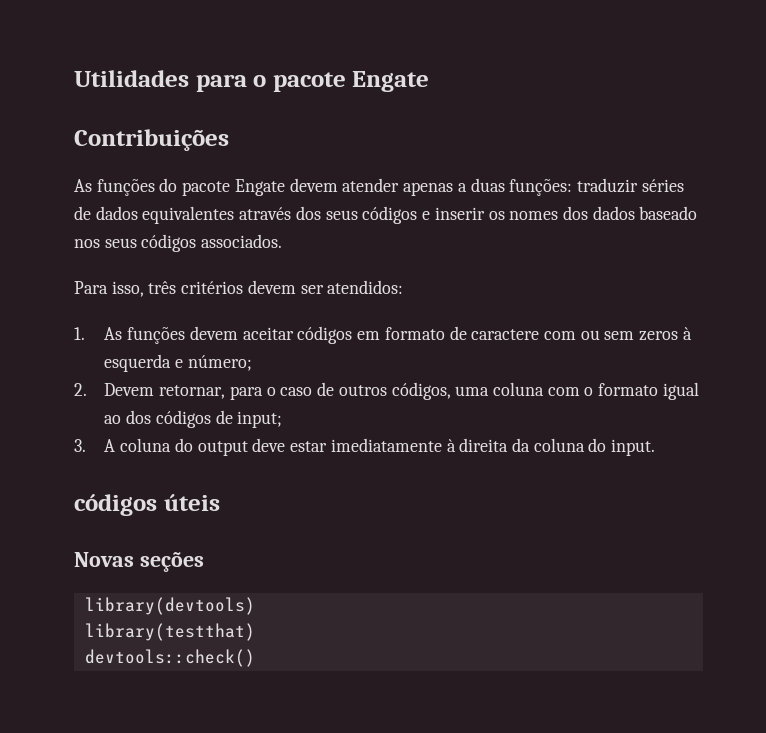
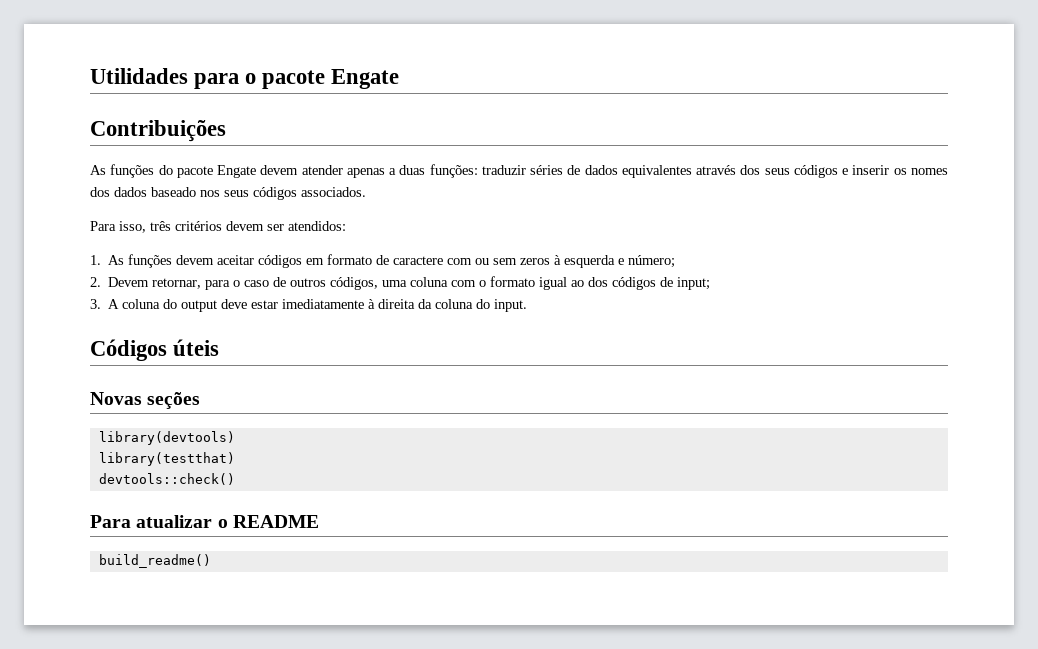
- códigos úteis
+ Códigos úteis
+ Para atualizar o README
+ build_readme()

